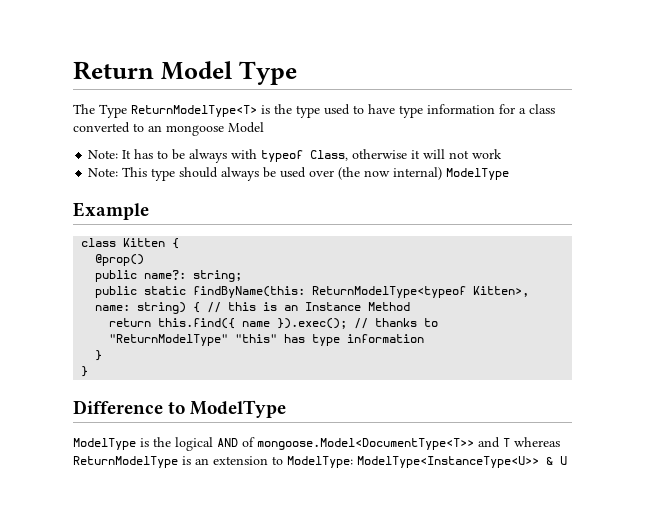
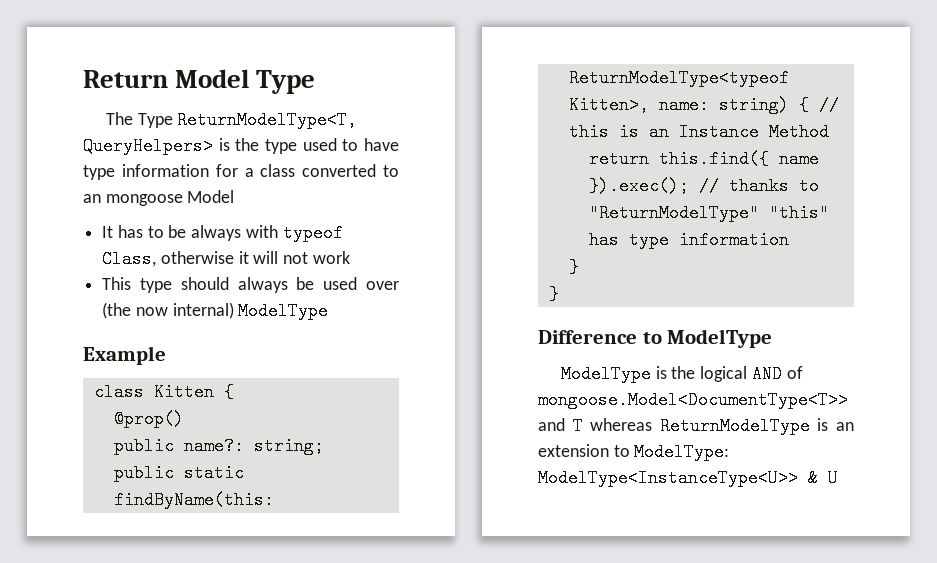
- The Type ReturnModelType<T> is the type used to have type information for a class converted to an mongoose Model
+ The Type ReturnModelType<T, QueryHelpers> is the type used to have type information for a class converted to an mongoose Model
- Note: It has to be always with typeof Class, otherwise it will not work
+ It has to be always with typeof Class, otherwise it will not work
- Note: This type should always be used over (the now internal) ModelType
+ This type should always be used over (the now internal) ModelType

